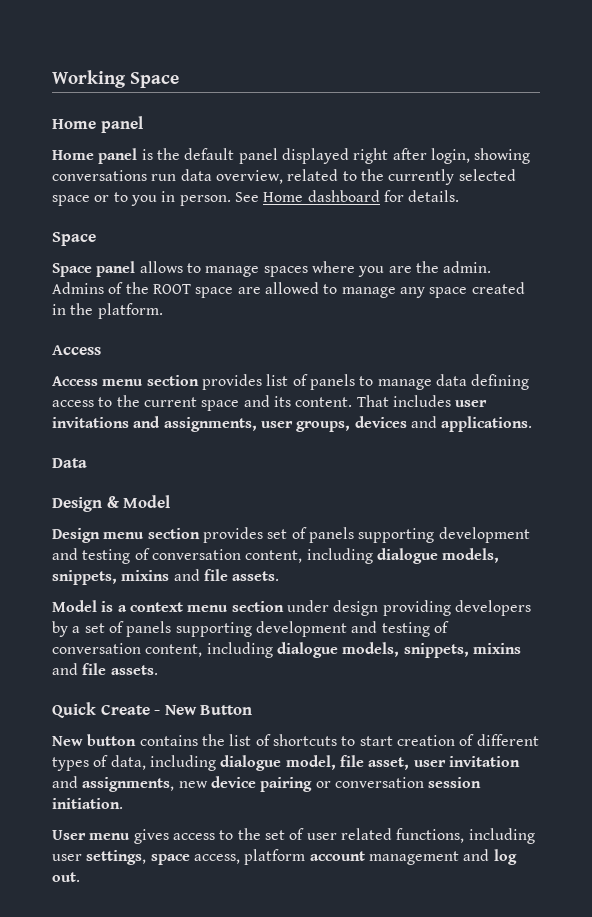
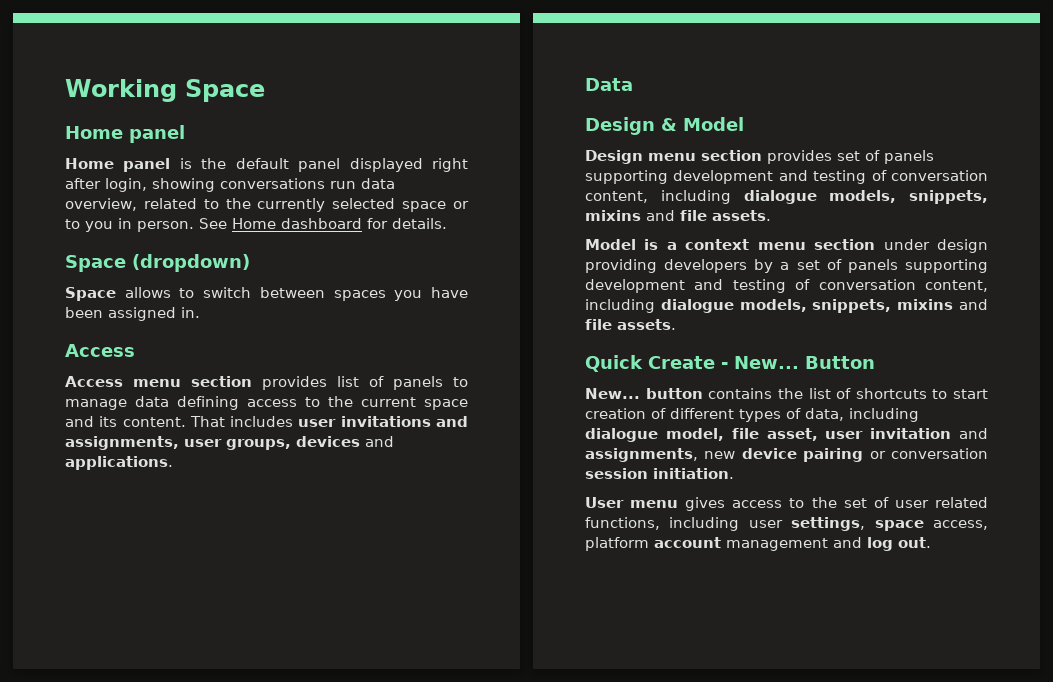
  See Home dashboard for details.
- Space
- Space panel allows to manage spaces where you are the admin. Admins of the ROOT space are allowed to manage any space created in the platform.
+ Space (dropdown)
+ Space allows to switch between spaces you have been assigned in.
- Quick Create - New Button
+ Quick Create - New... Button
- New button contains the list of shortcuts to start creation of different types of data, including dialogue model, file asset, user invitation and assignments, new device pairing or conversation session initiation.
+ New... button contains the list of shortcuts to start creation of different types of data, including dialogue model, file asset, user invitation and assignments, new device pairing or conversation session initiation.

